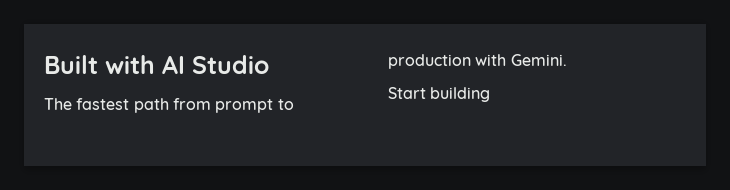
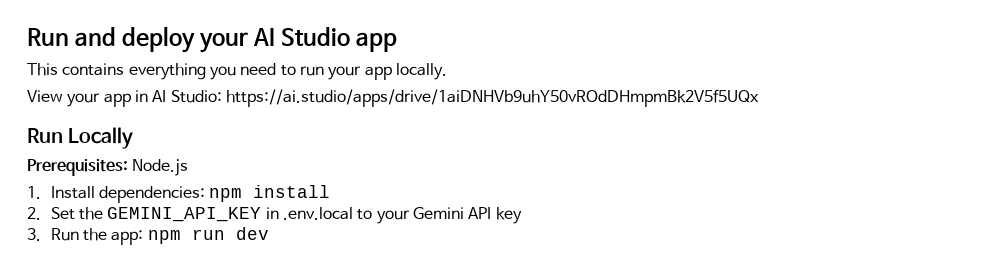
- Built with AI Studio
- The fastest path from prompt to production with Gemini.
- Start building
+ Run and deploy your AI Studio app
+ This contains everything you need to run your app locally.
+ View your app in AI Studio: https://ai.studio/apps/drive/1aiDNHVb9uhY50vROdDHmpmBk2V5f5UQx
+ Run Locally
+ Prerequisites: Node.js
+ 1. Install dependencies: npm install
+ 2. Set the GEMINI_API_KEY in .env.local to your Gemini API key
+ 3. Run the app: npm run dev

